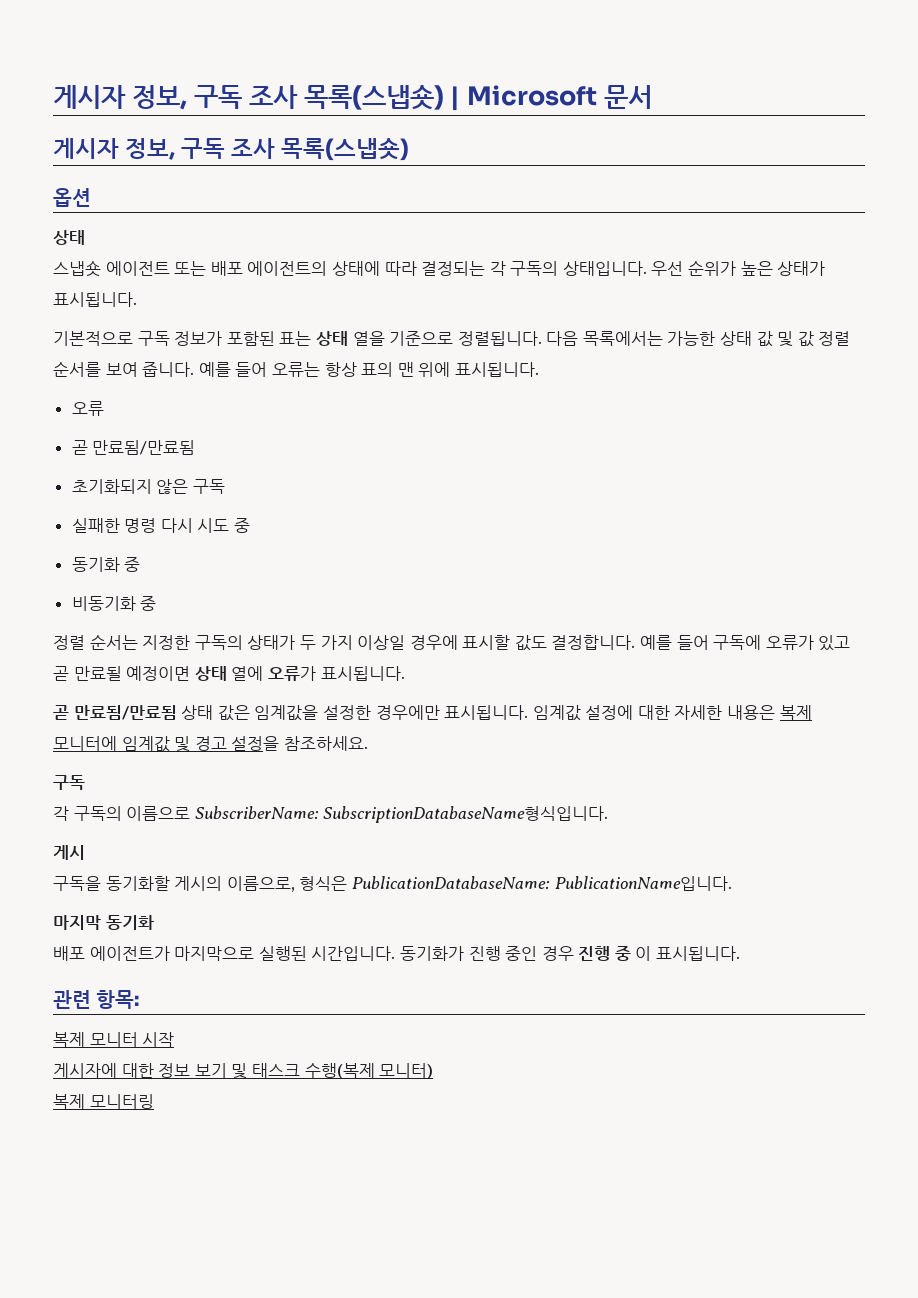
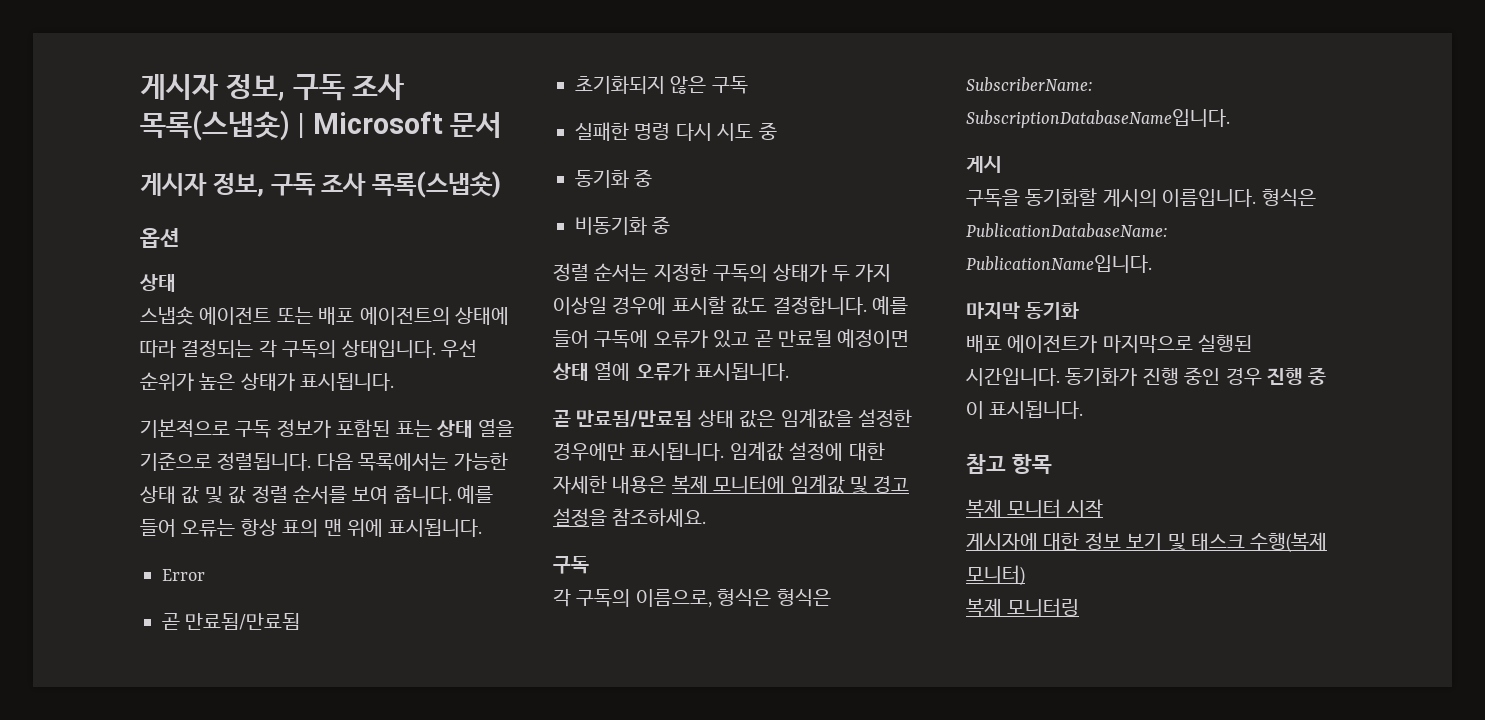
- 오류
+ Error
- 각 구독의 이름으로 SubscriberName: SubscriptionDatabaseName형식입니다.
+ 각 구독의 이름으로, 형식은 형식은 SubscriberName: SubscriptionDatabaseName입니다.
- 구독을 동기화할 게시의 이름으로, 형식은 PublicationDatabaseName: PublicationName입니다.
+ 구독을 동기화할 게시의 이름입니다. 형식은 PublicationDatabaseName: PublicationName입니다.
- 관련 항목:
+ 참고 항목

